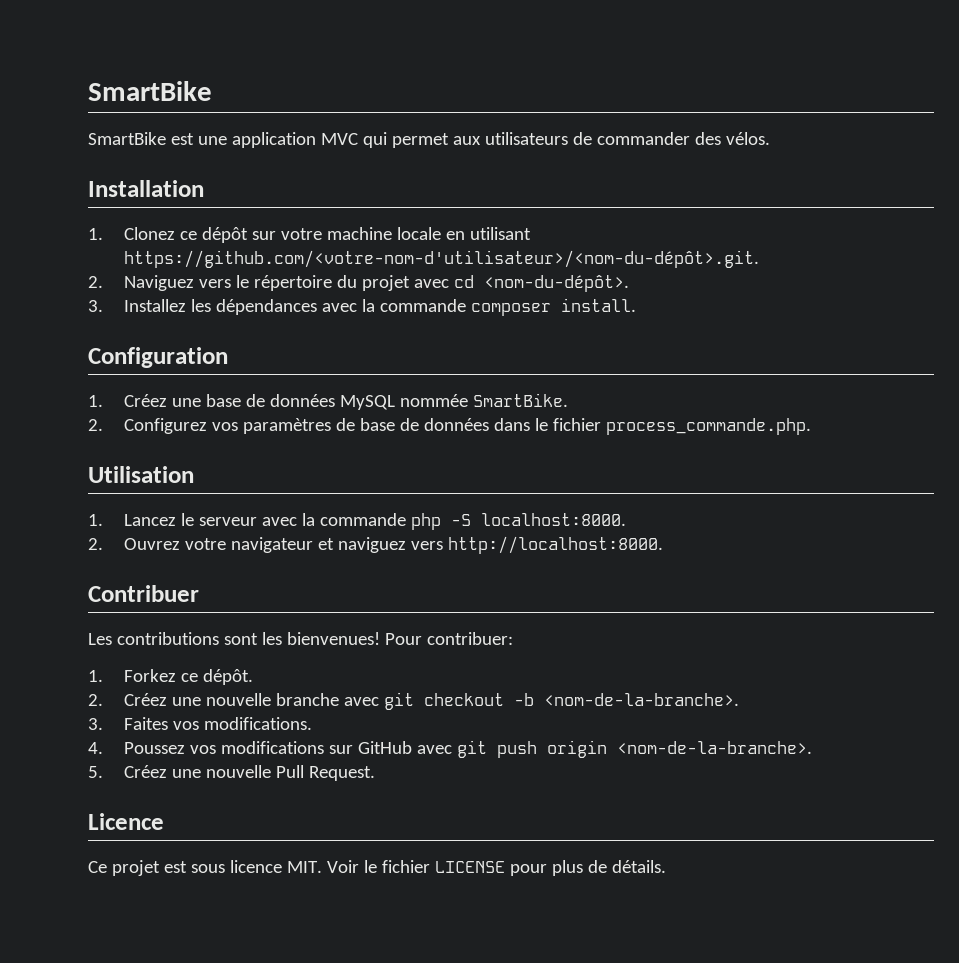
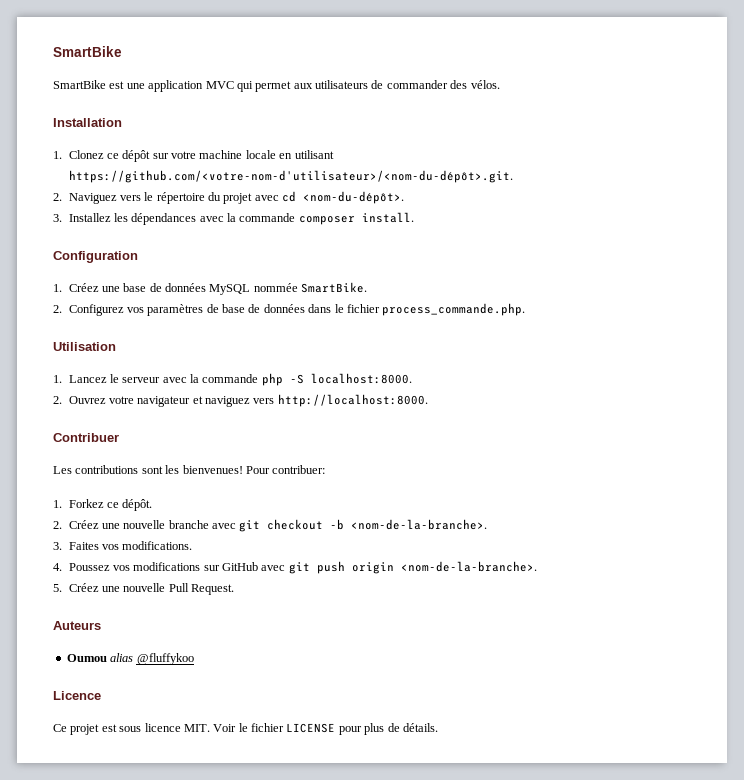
+ Auteurs
+ Oumou alias @fluffykoo

